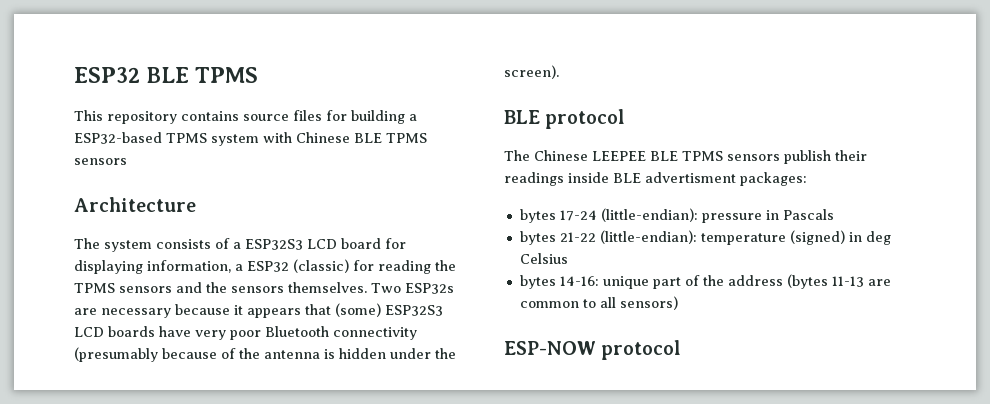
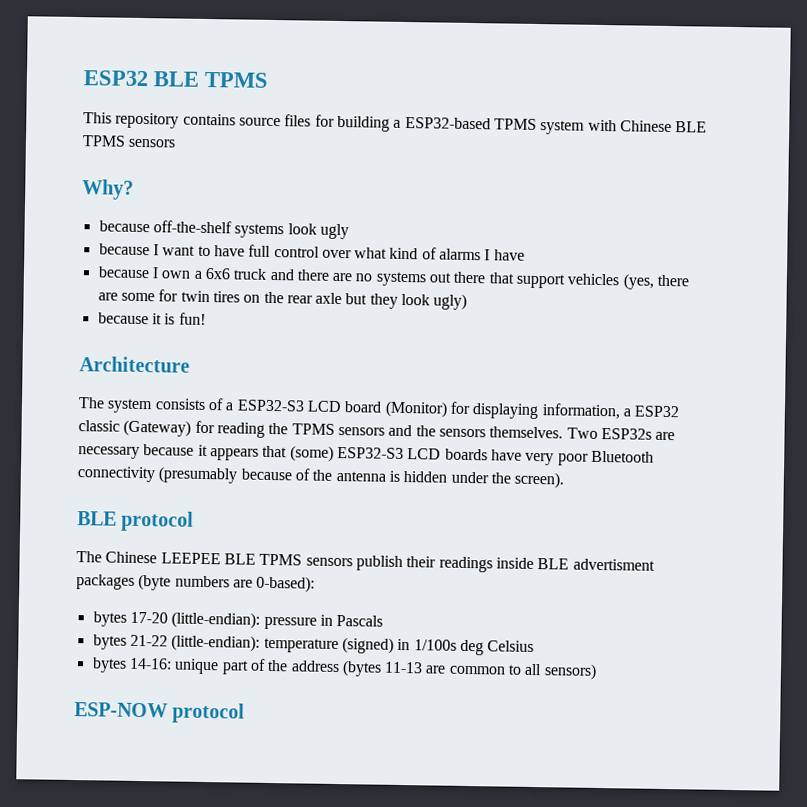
+ Why?
+ because off-the-shelf systems look ugly
+ because I want to have full control over what kind of alarms I have
+ because I own a 6x6 truck and there are no systems out there that support vehicles (yes, there are some for twin tires on the rear axle but they look ugly)
+ because it is fun!
- The system consists of a ESP32S3 LCD board for displaying information, a ESP32 (classic) for reading the TPMS sensors and the sensors themselves.
+ The system consists of a ESP32-S3 LCD board (Monitor) for displaying information, a ESP32 classic (Gateway) for reading the TPMS sensors and the sensors themselves.
- Two ESP32s are necessary because it appears that (some) ESP32S3 LCD boards have very poor Bluetooth connectivity (presumably because of the antenna is hidden under the screen).
+ Two ESP32s are necessary because it appears that (some) ESP32-S3 LCD boards have very poor Bluetooth connectivity (presumably because of the antenna is hidden under the screen).
- The Chinese LEEPEE BLE TPMS sensors publish their readings inside BLE advertisment packages:
- bytes 17-24 (little-endian): pressure in Pascals
+ The Chinese LEEPEE BLE TPMS sensors publish their readings inside BLE advertisment packages (byte numbers are 0-based):
+ bytes 17-20 (little-endian): pressure in Pascals
- bytes 21-22 (little-endian): temperature (signed) in deg Celsius
+ bytes 21-22 (little-endian): temperature (signed) in 1/100s deg Celsius

